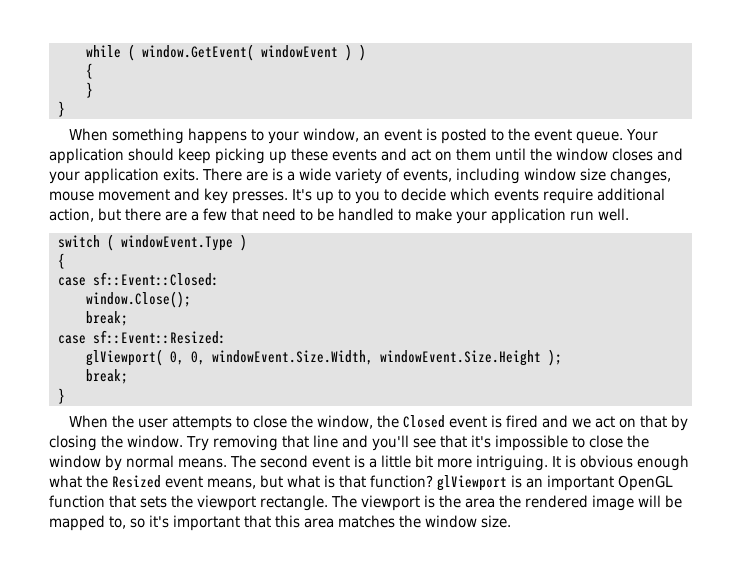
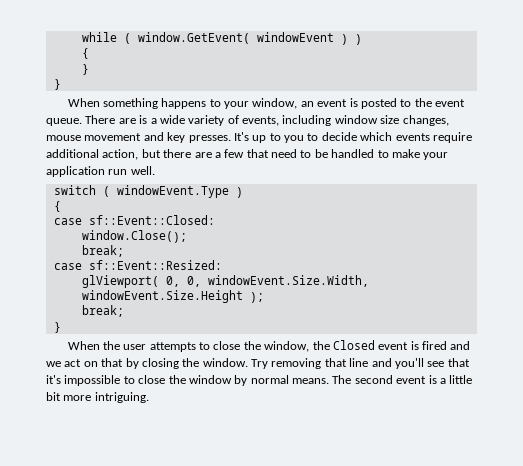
- Your application should keep picking up these events and act on them until the window closes and your application exits.
- It is obvious enough what the Resized event means, but what is that function? glViewport is an important OpenGL function that sets the viewport rectangle. The viewport is the area the rendered image will be mapped to, so it's important that this area matches the window size.

